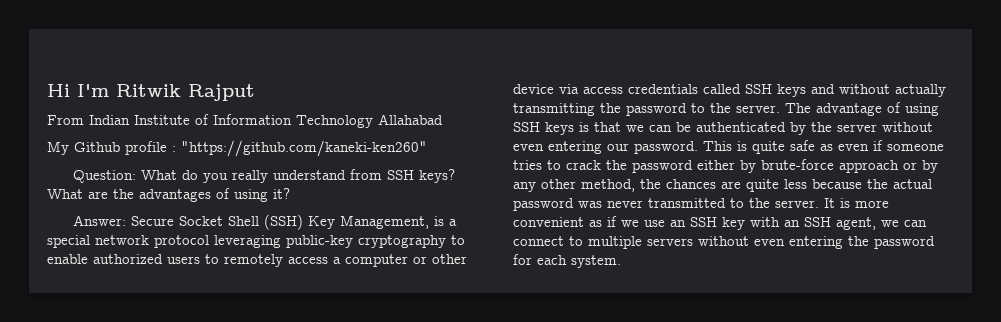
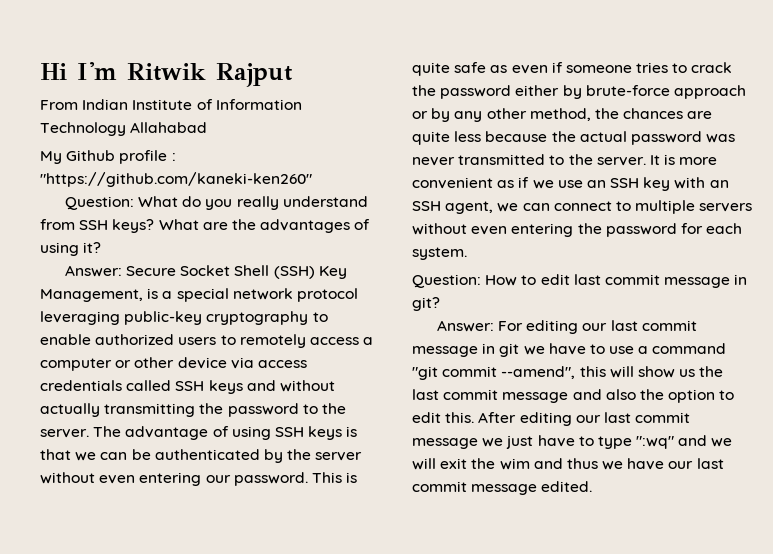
+ Question: How to edit last commit message in git?
+ Answer: For editing our last commit message in git we have to use a command "git commit --amend", this will show us the last commit message and also the option to edit this. After editing our last commit message we just have to type ":wq" and we will exit the wim and thus we have our last commit message edited.

